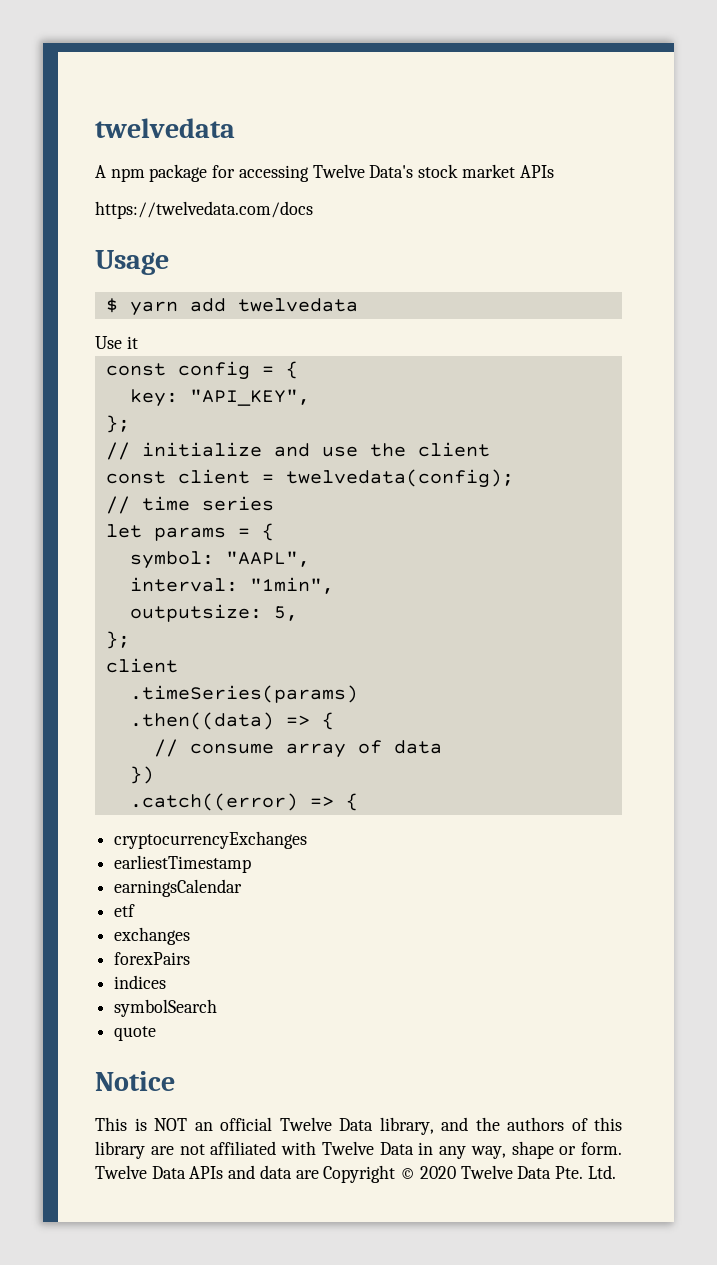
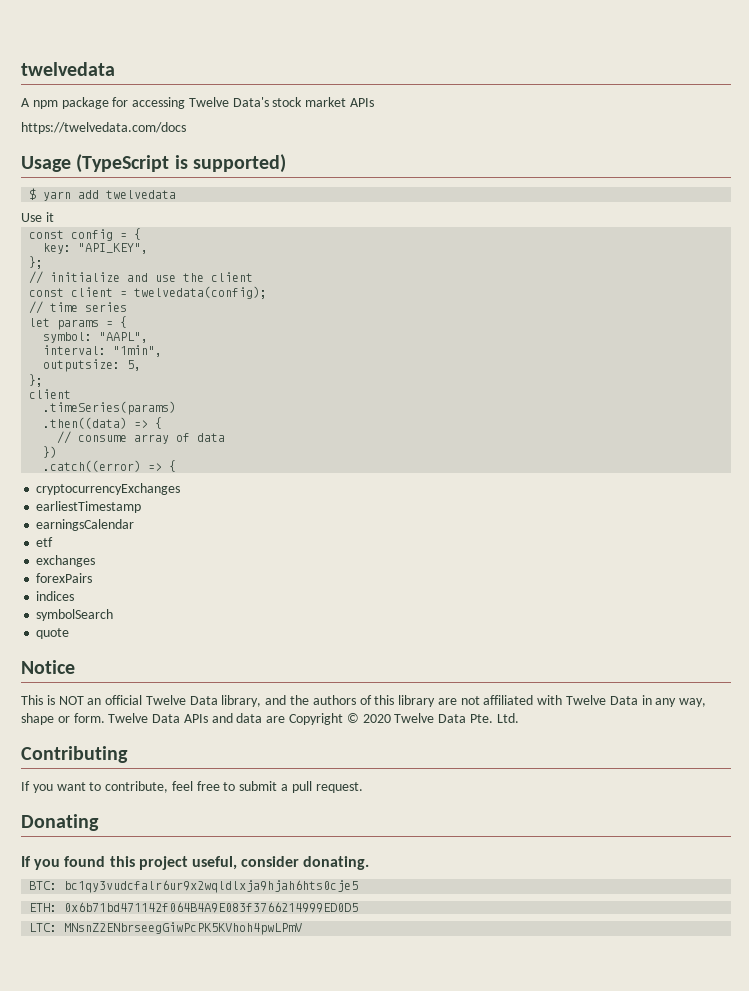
- Usage
+ Usage (TypeScript is supported)
+ Contributing
+ If you want to contribute, feel free to submit a pull request.
+ Donating
+ If you found this project useful, consider donating.
+ BTC: bc1qy3vudcfalr6ur9x2wqldlxja9hjah6hts0cje5
+ ETH: 0x6b71bd471142f064B4A9E083f3766214999ED0D5
+ LTC: MNsnZ2ENbrseegGiwPcPK5KVhoh4pwLPmV

